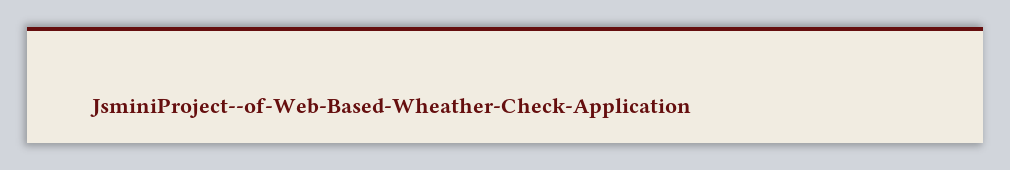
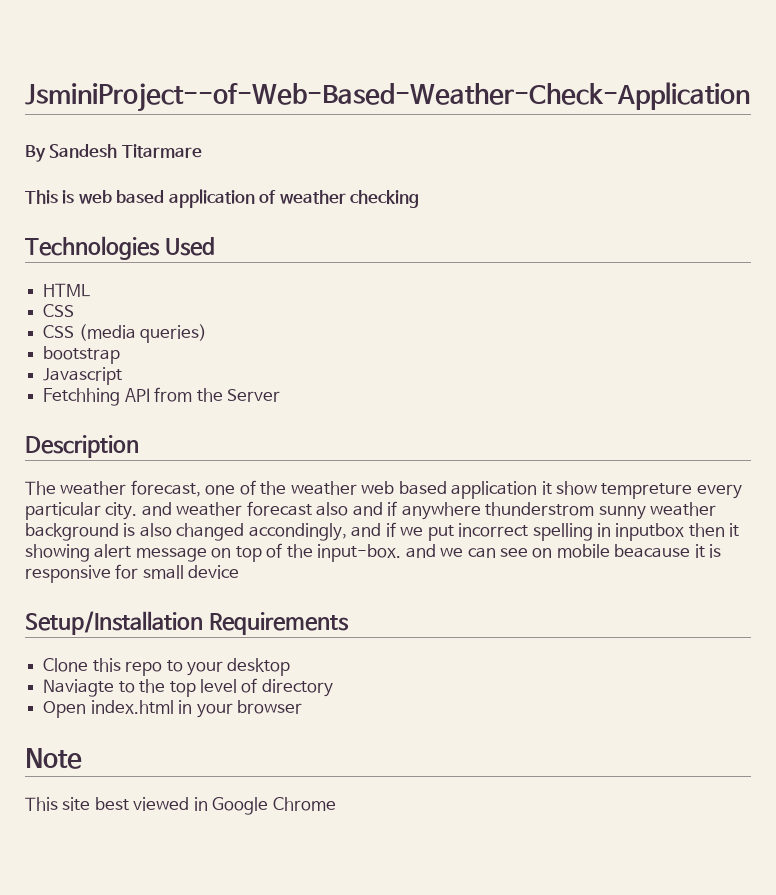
- JsminiProject--of-Web-Based-Wheather-Check-Application
+ JsminiProject--of-Web-Based-Weather-Check-Application
+ By Sandesh Titarmare
+ This is web based application of weather checking
+ Technologies Used
+ HTML
+ CSS
+ CSS (media queries)
+ bootstrap
+ Javascript
+ Fetchhing API from the Server
+ Description
+ The weather forecast, one of the weather web based application it show tempreture every particular city. and weather forecast also and if anywhere thunderstrom sunny weather background is also changed accondingly, and if we put incorrect spelling in inputbox then it showing alert message on top of the input-box. and we can see on mobile beacause it is responsive for small device
+ Setup/Installation Requirements
+ Clone this repo to your desktop
+ Naviagte to the top level of directory
+ Open index.html in your browser
+ Note
+ This site best viewed in Google Chrome

